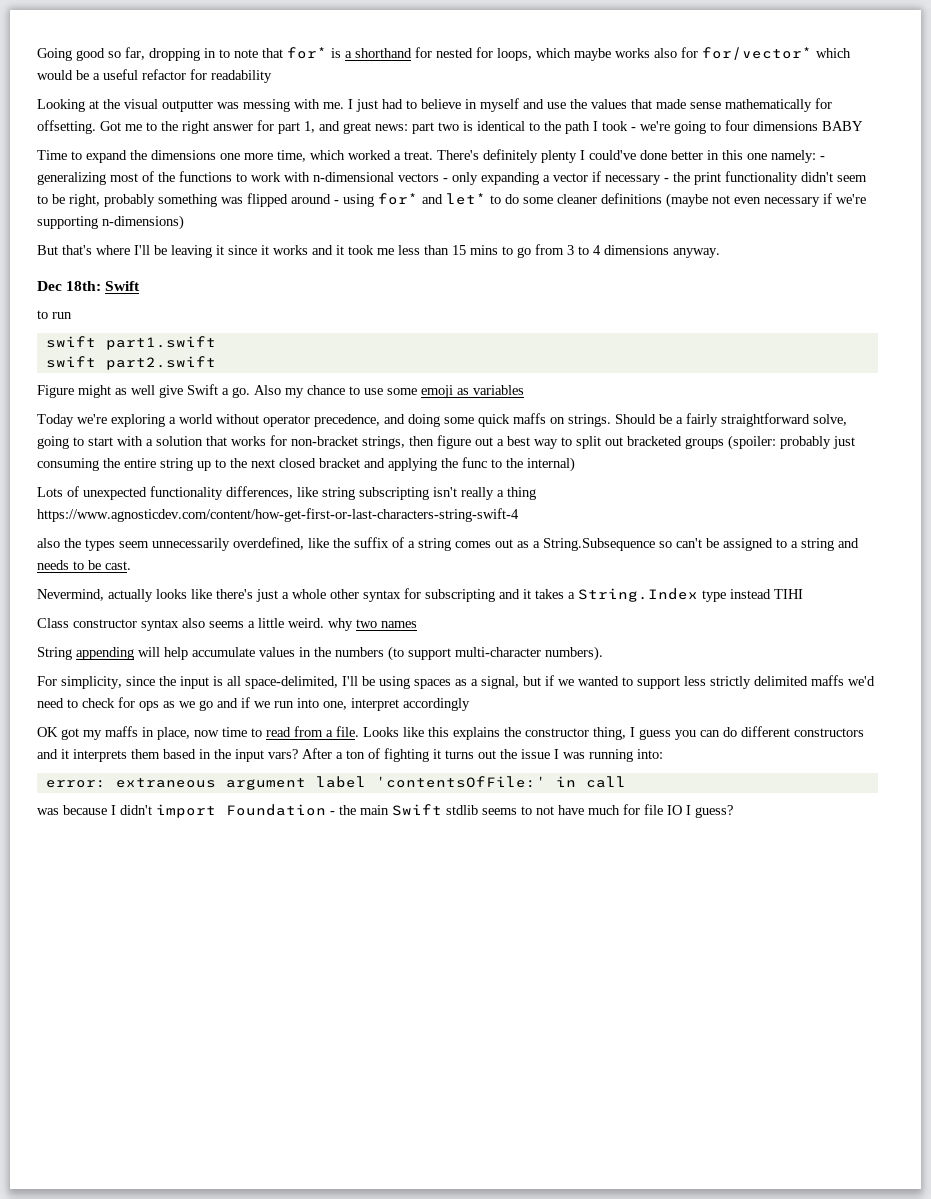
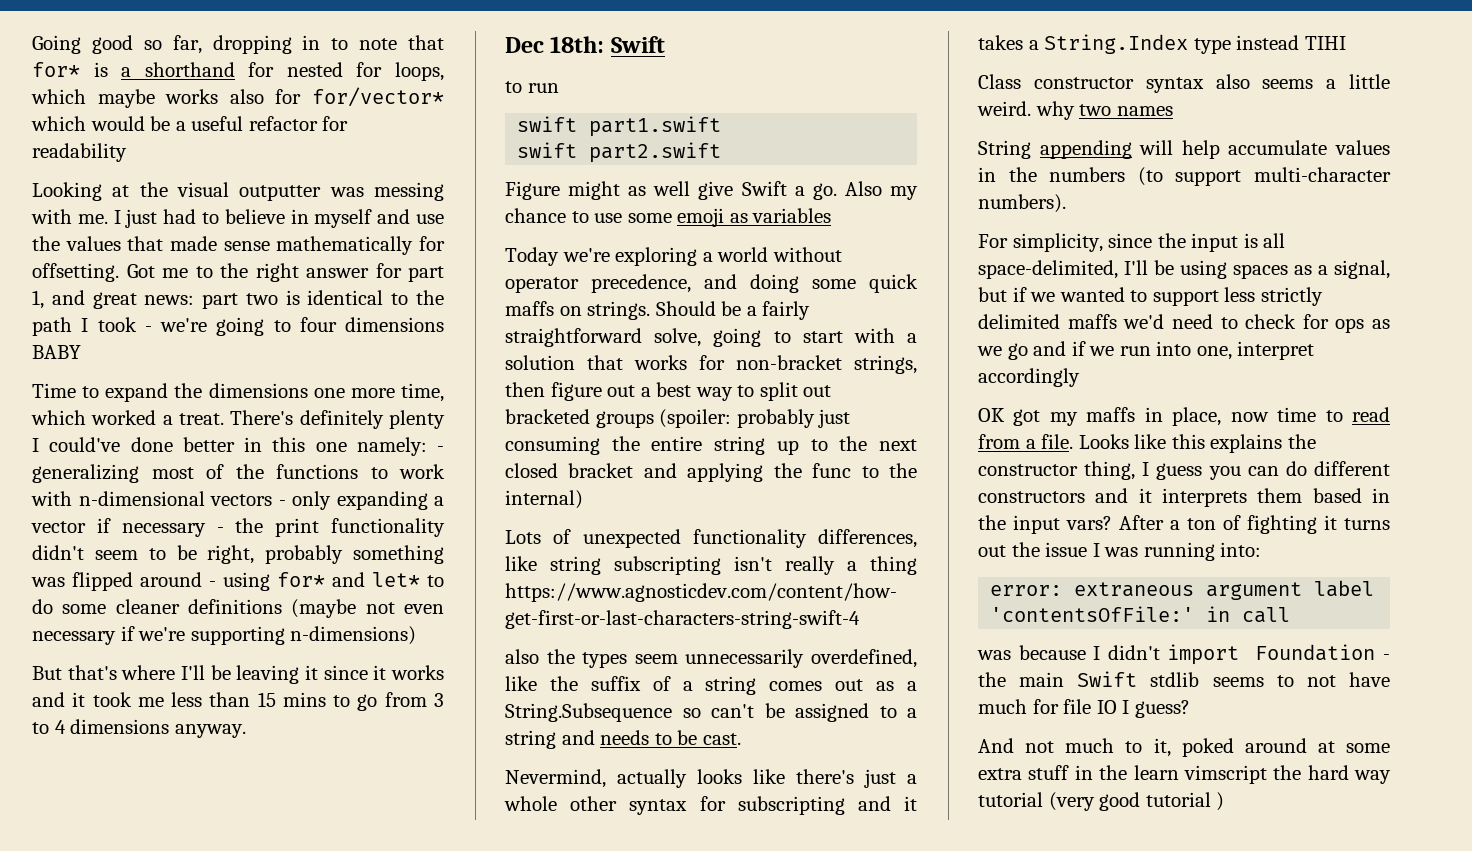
+ And not much to it, poked around at some extra stuff in the learn vimscript the hard way tutorial (very good tutorial )

